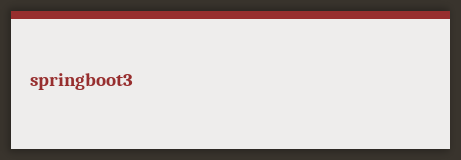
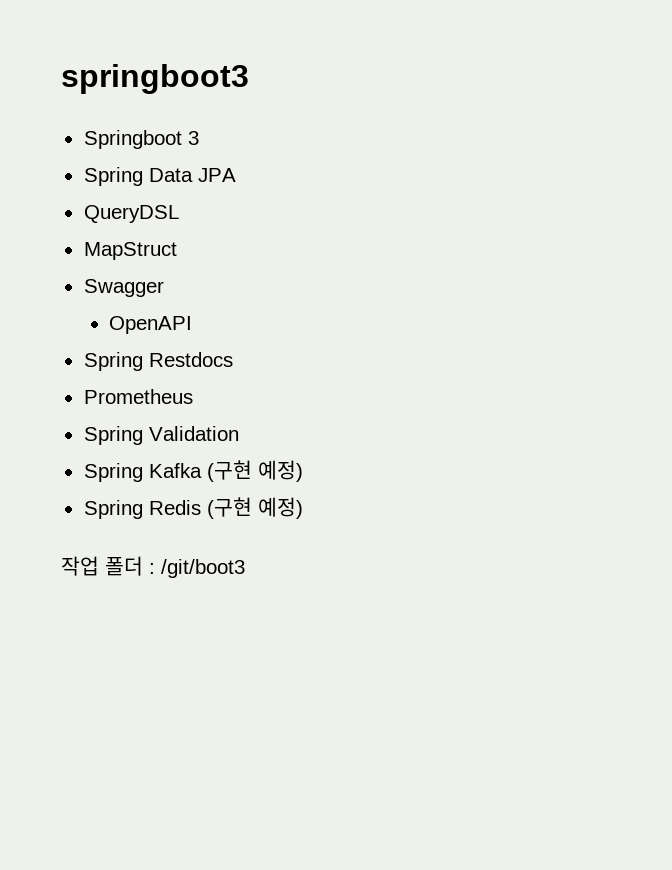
+ Springboot 3
+ Spring Data JPA
+ QueryDSL
+ MapStruct
+ Swagger
+ OpenAPI
+ Spring Restdocs
+ Prometheus
+ Spring Validation
+ Spring Kafka (구현 예정)
+ Spring Redis (구현 예정)
+ 작업 폴더 : /git/boot3

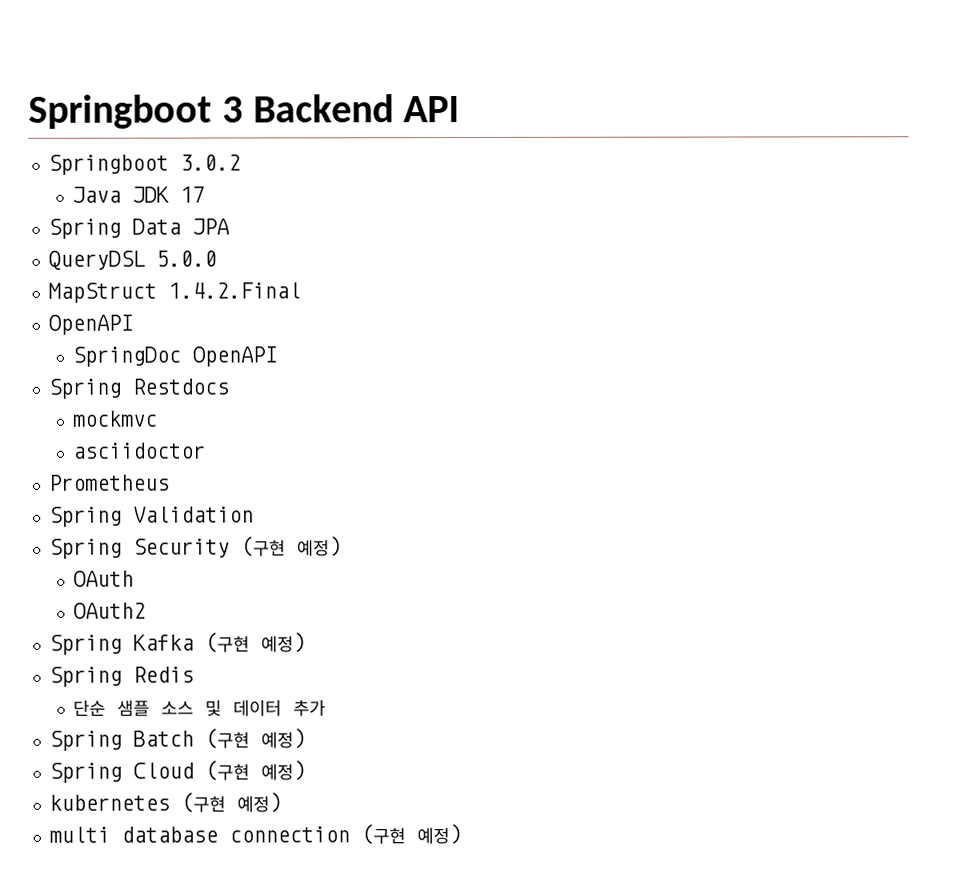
- springboot3
- Springboot 3
+ Springboot 3 Backend API
+ Springboot 3.0.2
+ Java JDK 17
- QueryDSL
+ QueryDSL 5.0.0
- MapStruct
- Swagger
+ MapStruct 1.4.2.Final
  OpenAPI
+ SpringDoc OpenAPI
+ mockmvc
+ asciidoctor
+ Spring Security (구현 예정)
+ OAuth
+ OAuth2
- Spring Redis (구현 예정)
- 작업 폴더 : /git/boot3
+ Spring Redis
+ 단순 샘플 소스 및 데이터 추가
+ Spring Batch (구현 예정)
+ Spring Cloud (구현 예정)
+ kubernetes (구현 예정)
+ multi database connection (구현 예정)

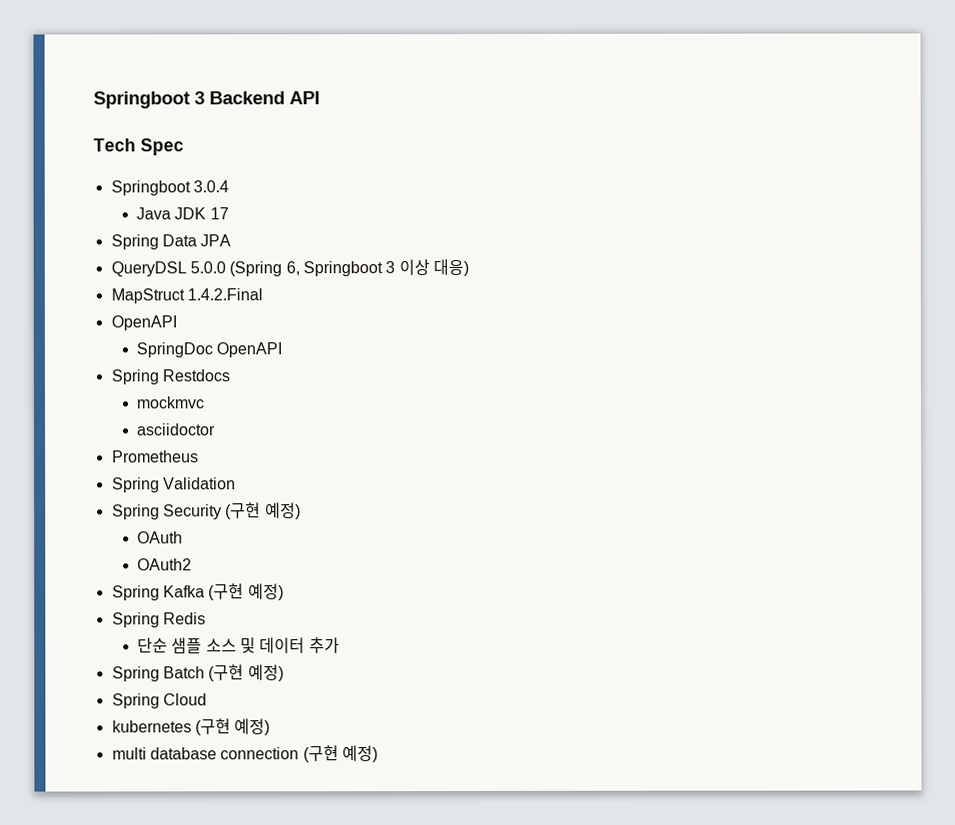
- Springboot 3.0.2
+ Tech Spec
+ Springboot 3.0.4
- QueryDSL 5.0.0
+ QueryDSL 5.0.0 (Spring 6, Springboot 3 이상 대응)
- Spring Cloud (구현 예정)
+ Spring Cloud

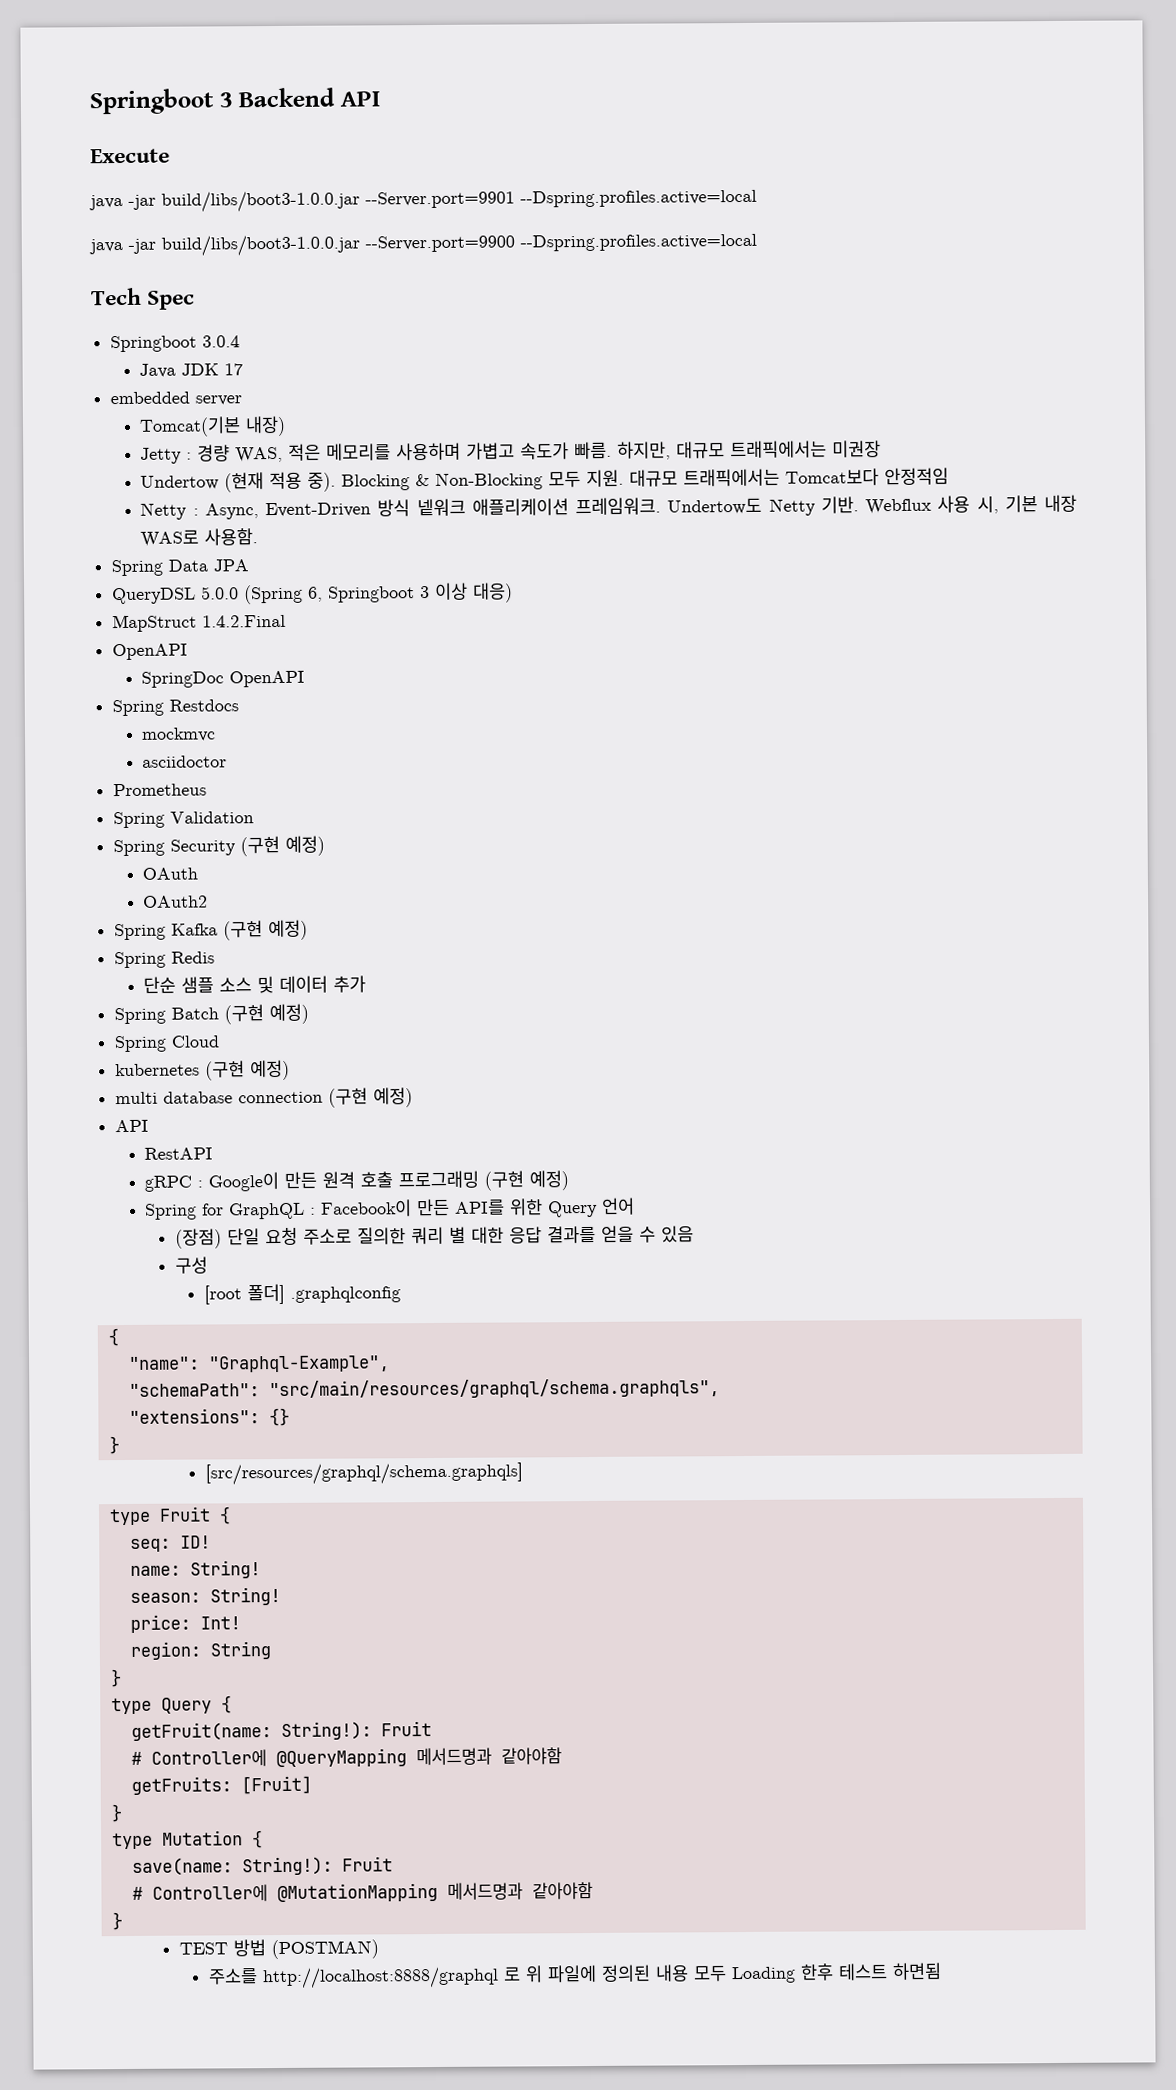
+ Execute
+ java -jar build/libs/boot3-1.0.0.jar --Server.port=9901 --Dspring.profiles.active=local
+ java -jar build/libs/boot3-1.0.0.jar --Server.port=9900 --Dspring.profiles.active=local
+ embedded server
+ Tomcat(기본 내장)
+ Jetty : 경량 WAS, 적은 메모리를 사용하며 가볍고 속도가 빠름. 하지만, 대규모 트래픽에서는 미권장
+ Undertow (현재 적용 중). Blocking & Non-Blocking 모두 지원. 대규모 트래픽에서는 Tomcat보다 안정적임
+ Netty : Async, Event-Driven 방식 넽워크 애플리케이션 프레임워크. Undertow도 Netty 기반. Webflux 사용 시, 기본 내장 WAS로 사용함.
  multi database connection (구현 예정)
+ API
+ RestAPI
+ gRPC : Google이 만든 원격 호출 프로그래밍 (구현 예정)
+ Spring for GraphQL : Facebook이 만든 API를 위한 Query 언어
+ (장점) 단일 요청 주소로 질의한 쿼리 별 대한 응답 결과를 얻을 수 있음
+ 구성
+ [root 폴더] .graphqlconfig
+ {
+ "name": "Graphql-Example",
+ "schemaPath": "src/main/resources/graphql/schema.graphqls",
+ "extensions": {}
+ }
+ [src/resources/graphql/schema.graphqls]
+ type Fruit {
+ seq: ID!
+ name: String!
+ season: String!
+ price: Int!
+ region: String
+ }
+ type Query {
+ getFruit(name: String!): Fruit
+ # Controller에 @QueryMapping 메서드명과 같아야함
+ getFruits: [Fruit]
+ }
+ type Mutation {
+ save(name: String!): Fruit
+ # Controller에 @MutationMapping 메서드명과 같아야함
+ }
+ TEST 방법 (POSTMAN)
+ 주소를 http://localhost:8888/graphql 로 위 파일에 정의된 내용 모두 Loading 한후 테스트 하면됨

